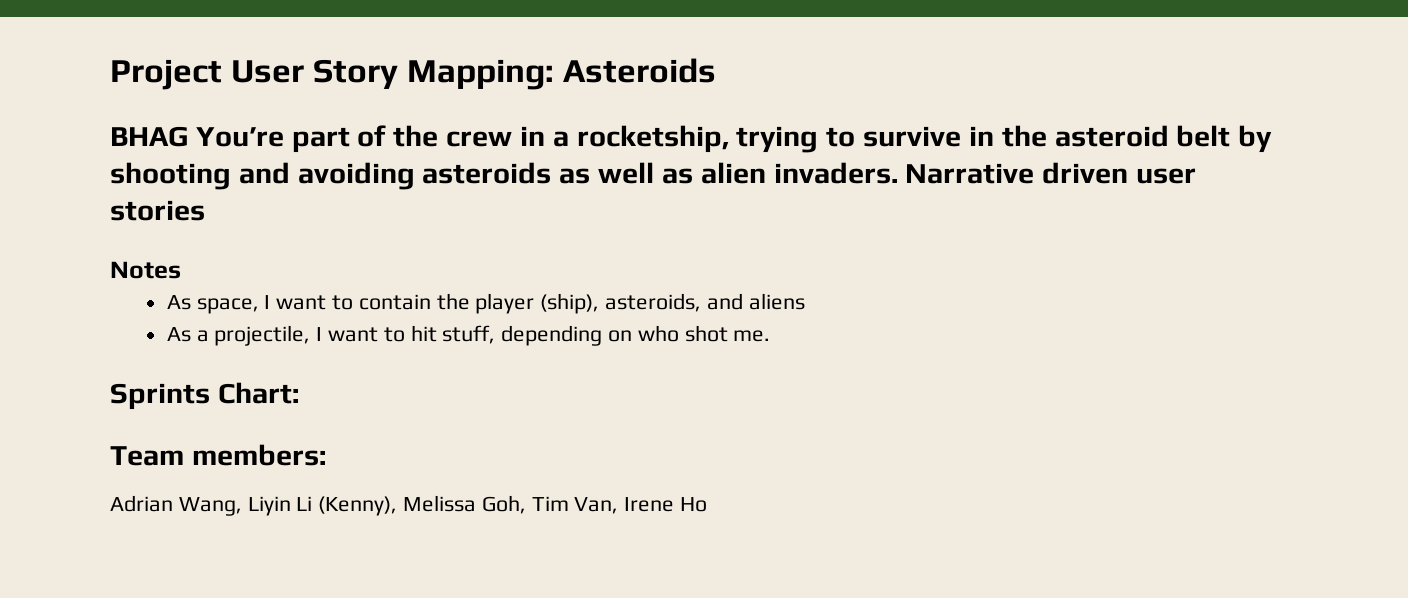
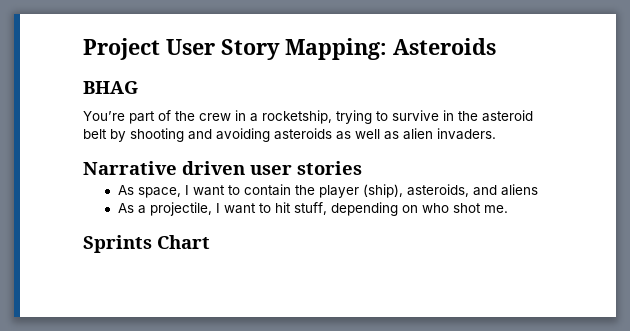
- BHAG You’re part of the crew in a rocketship, trying to survive in the asteroid belt by shooting and avoiding asteroids as well as alien invaders. Narrative driven user stories
+ BHAG
+ You’re part of the crew in a rocketship, trying to survive in the asteroid belt by shooting and avoiding asteroids as well as alien invaders.
+ Narrative driven user stories
- Notes
- Sprints Chart:
- Team members:
- Adrian Wang, Liyin Li (Kenny), Melissa Goh, Tim Van, Irene Ho
+ Sprints Chart

